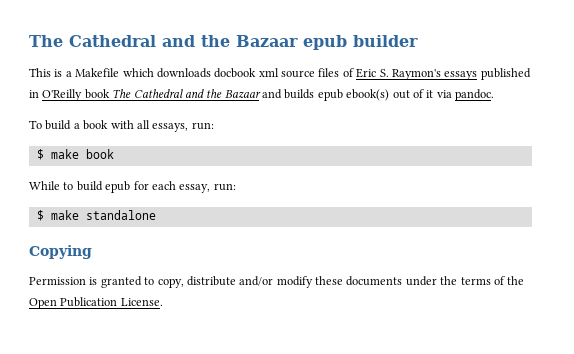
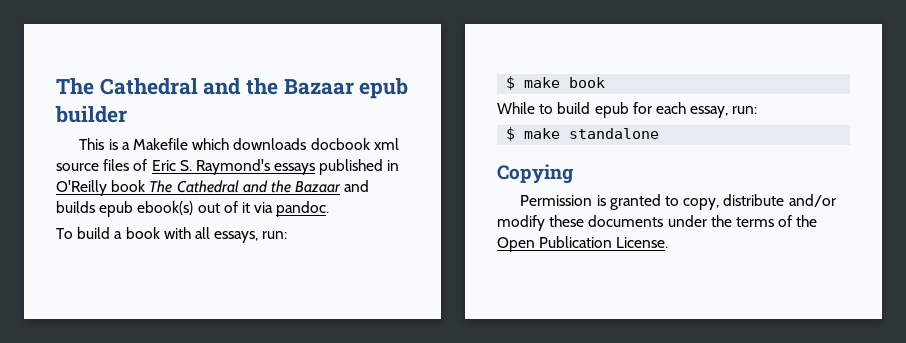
- This is a Makefile which downloads docbook xml source files of Eric S. Raymon's essays published in O'Reilly book The Cathedral and the Bazaar and builds epub ebook(s) out of it via pandoc.
+ This is a Makefile which downloads docbook xml source files of Eric S. Raymond's essays published in O'Reilly book The Cathedral and the Bazaar and builds epub ebook(s) out of it via pandoc.

